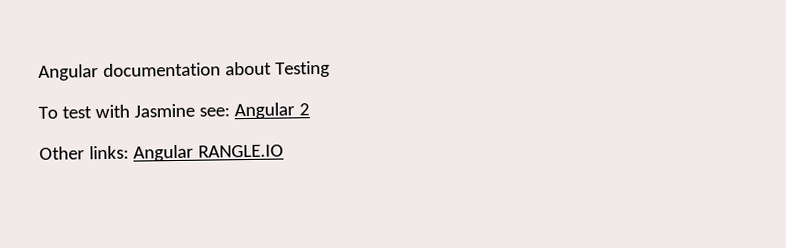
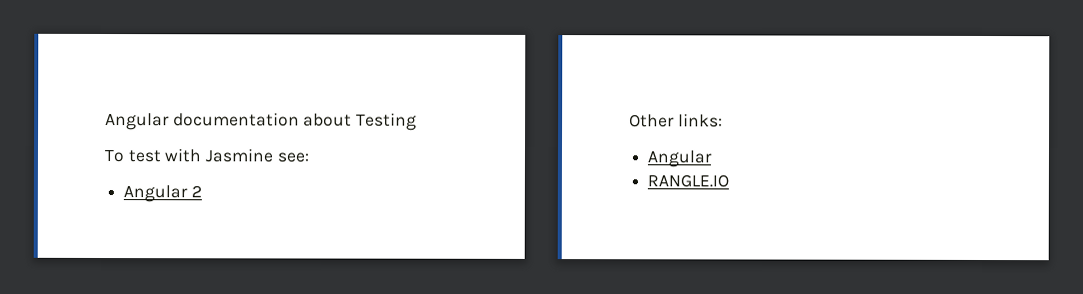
- To test with Jasmine see: Angular 2
+ To test with Jasmine see:
+ Angular 2
- Other links: Angular RANGLE.IO
+ Other links:
+ Angular
+ RANGLE.IO

